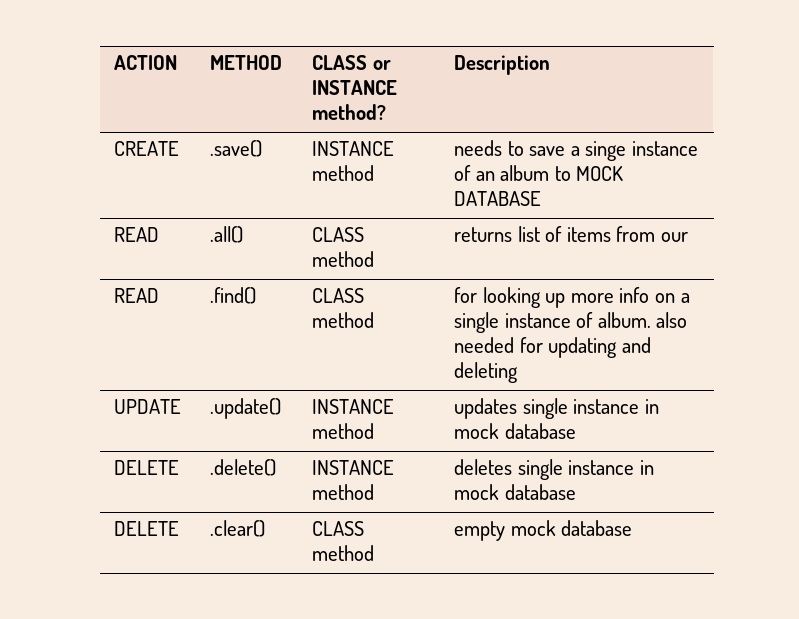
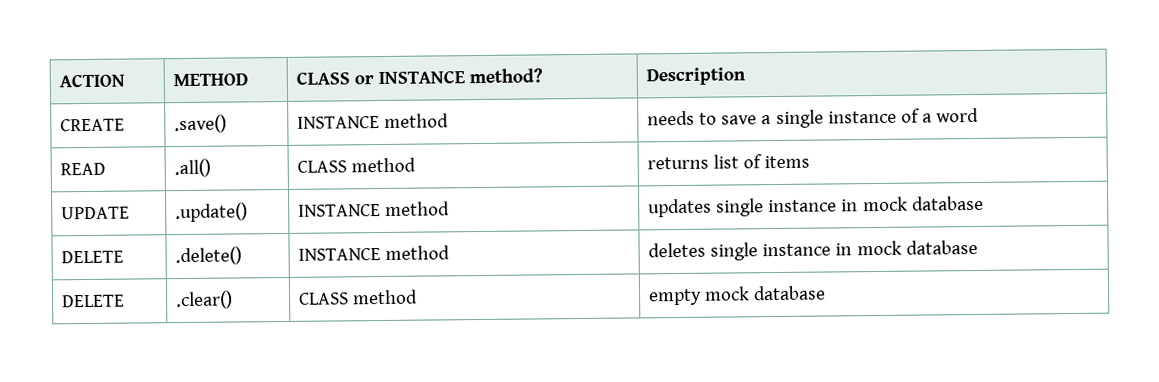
- CREATE | .save() | INSTANCE method | needs to save a singe instance of an album to MOCK DATABASE
+ CREATE | .save() | INSTANCE method | needs to save a single instance of a word
- READ | .all() | CLASS method | returns list of items from our
- READ | .find() | CLASS method | for looking up more info on a single instance of album. also needed for updating and deleting
+ READ | .all() | CLASS method | returns list of items

